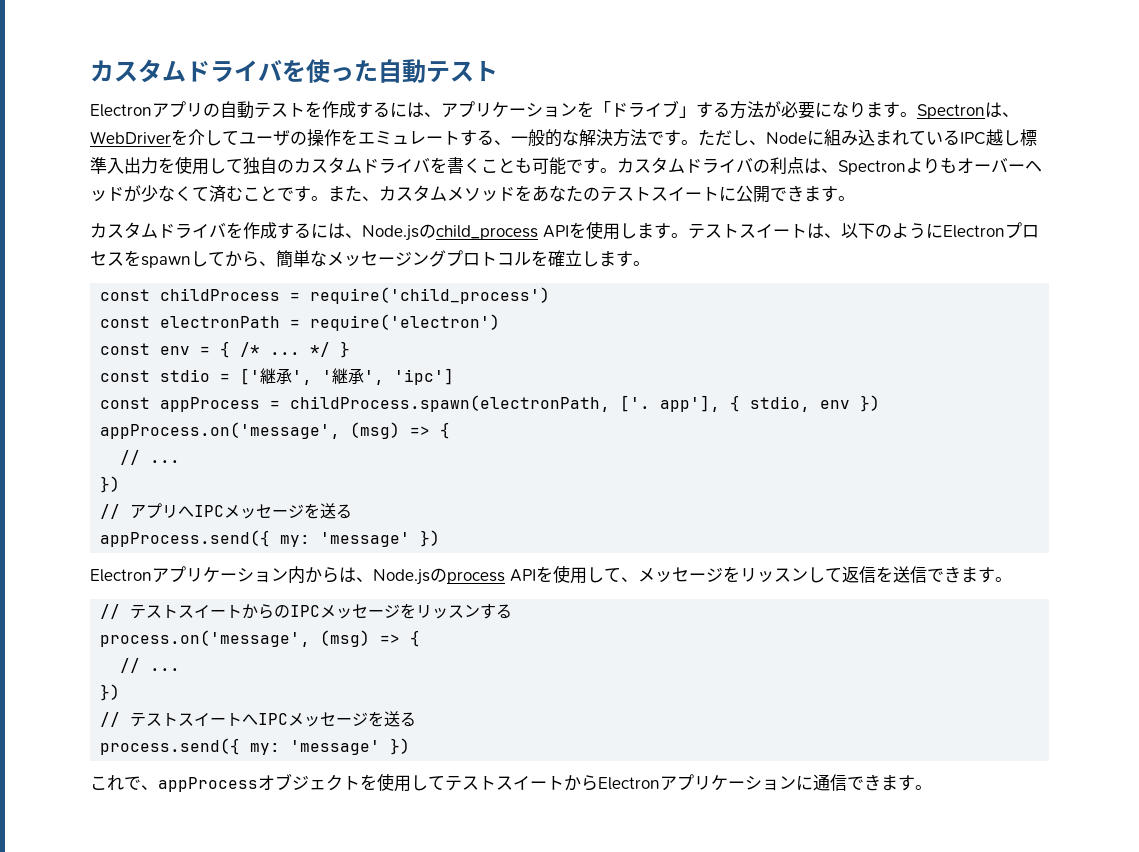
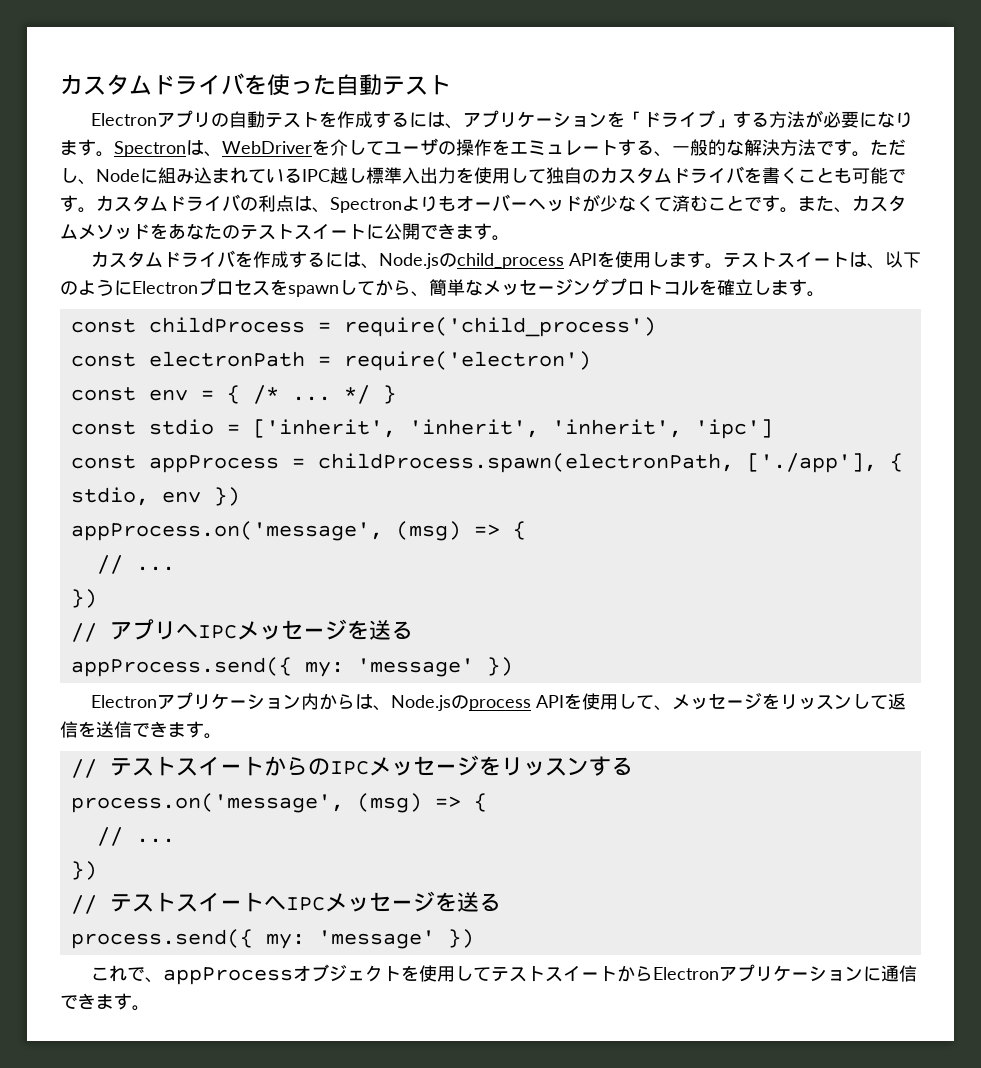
- const stdio = ['継承', '継承', 'ipc']
+ const stdio = ['inherit', 'inherit', 'inherit', 'ipc']
- const appProcess = childProcess.spawn(electronPath, ['. app'], { stdio, env })
+ const appProcess = childProcess.spawn(electronPath, ['./app'], { stdio, env })

